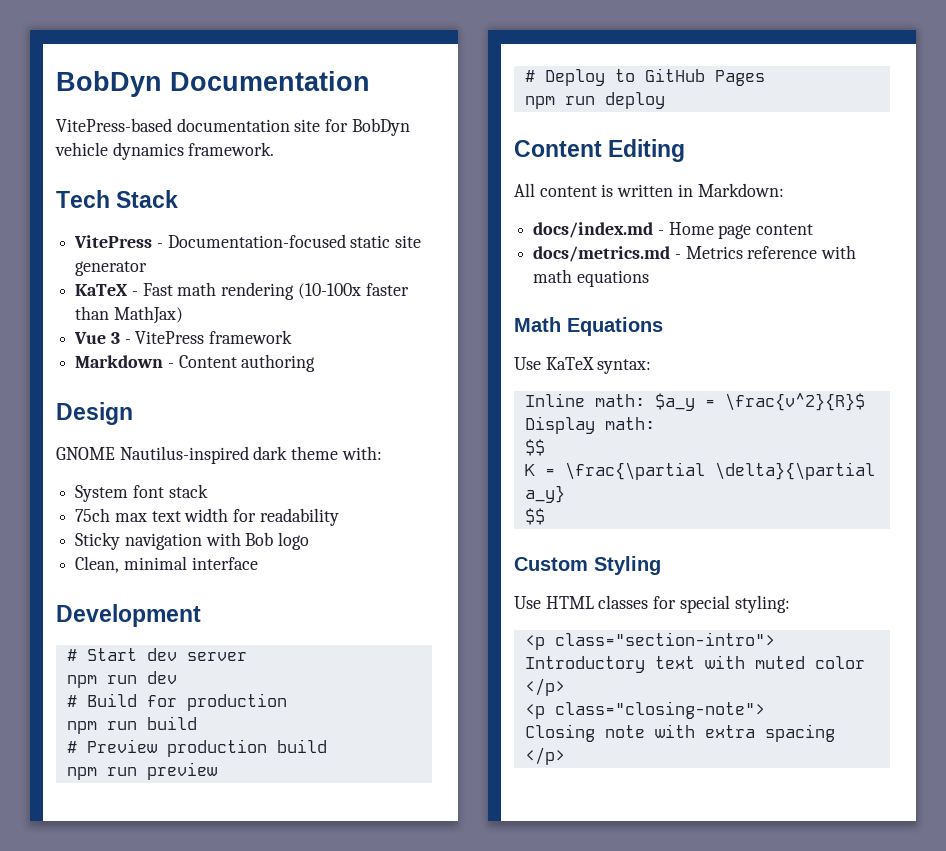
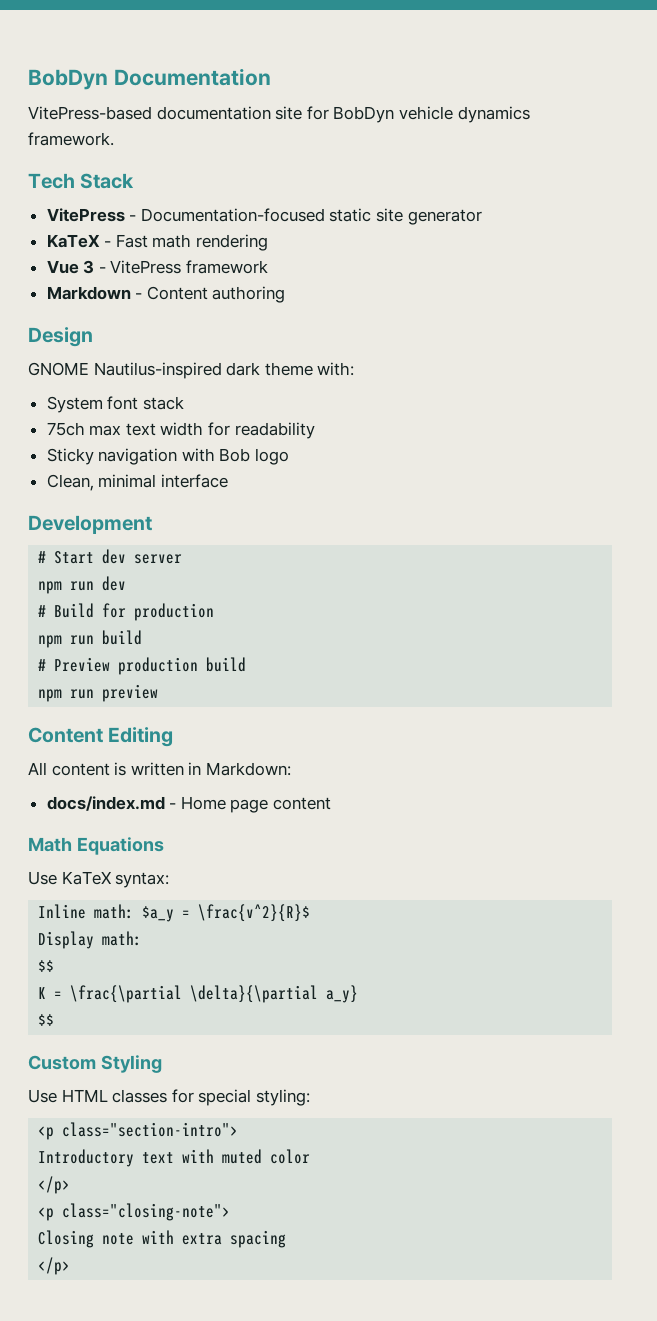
- KaTeX - Fast math rendering (10-100x faster than MathJax)
+ KaTeX - Fast math rendering
- # Deploy to GitHub Pages
- npm run deploy
- docs/metrics.md - Metrics reference with math equations

